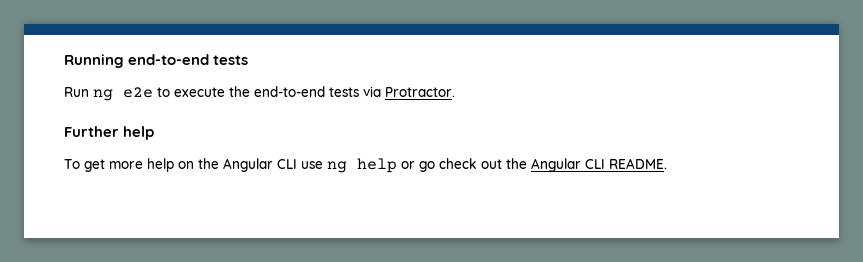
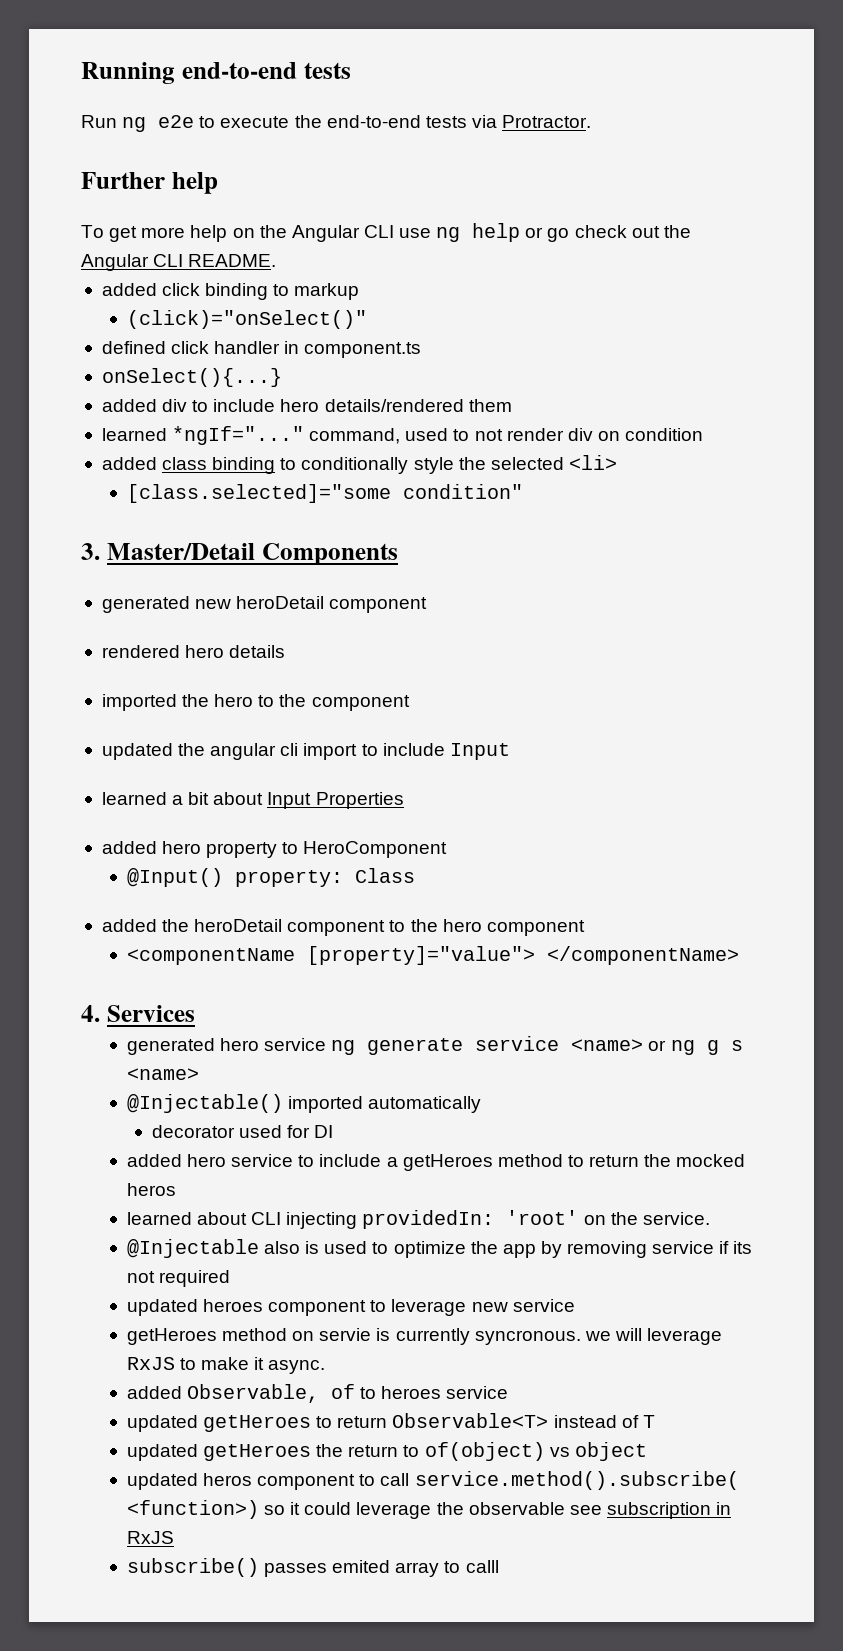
+ added click binding to markup
+ (click)="onSelect()"
+ defined click handler in component.ts
+ onSelect(){...}
+ added div to include hero details/rendered them
+ learned *ngIf="..." command, used to not render div on condition
+ added class binding to conditionally style the selected <li>
+ [class.selected]="some condition"
+ 3. Master/Detail Components
+ generated new heroDetail component
+ rendered hero details
+ imported the hero to the component
+ updated the angular cli import to include Input
+ learned a bit about Input Properties
+ added hero property to HeroComponent
+ @Input() property: Class
+ added the heroDetail component to the hero component
+ <componentName [property]="value"> </componentName>
+ 4. Services
+ generated hero service ng generate service <name> or ng g s <name>
+ @Injectable() imported automatically
+ decorator used for DI
+ added hero service to include a getHeroes method to return the mocked heros
+ learned about CLI injecting providedIn: 'root' on the service.
+ @Injectable also is used to optimize the app by removing service if its not required
+ updated heroes component to leverage new service
+ getHeroes method on servie is currently syncronous. we will leverage RxJS to make it async.
+ added Observable, of to heroes service
+ updated getHeroes to return Observable<T> instead of T
+ updated getHeroes the return to of(object) vs object
+ updated heros component to call service.method().subscribe( <function>) so it could leverage the observable see subscription in RxJS
+ subscribe() passes emited array to calll

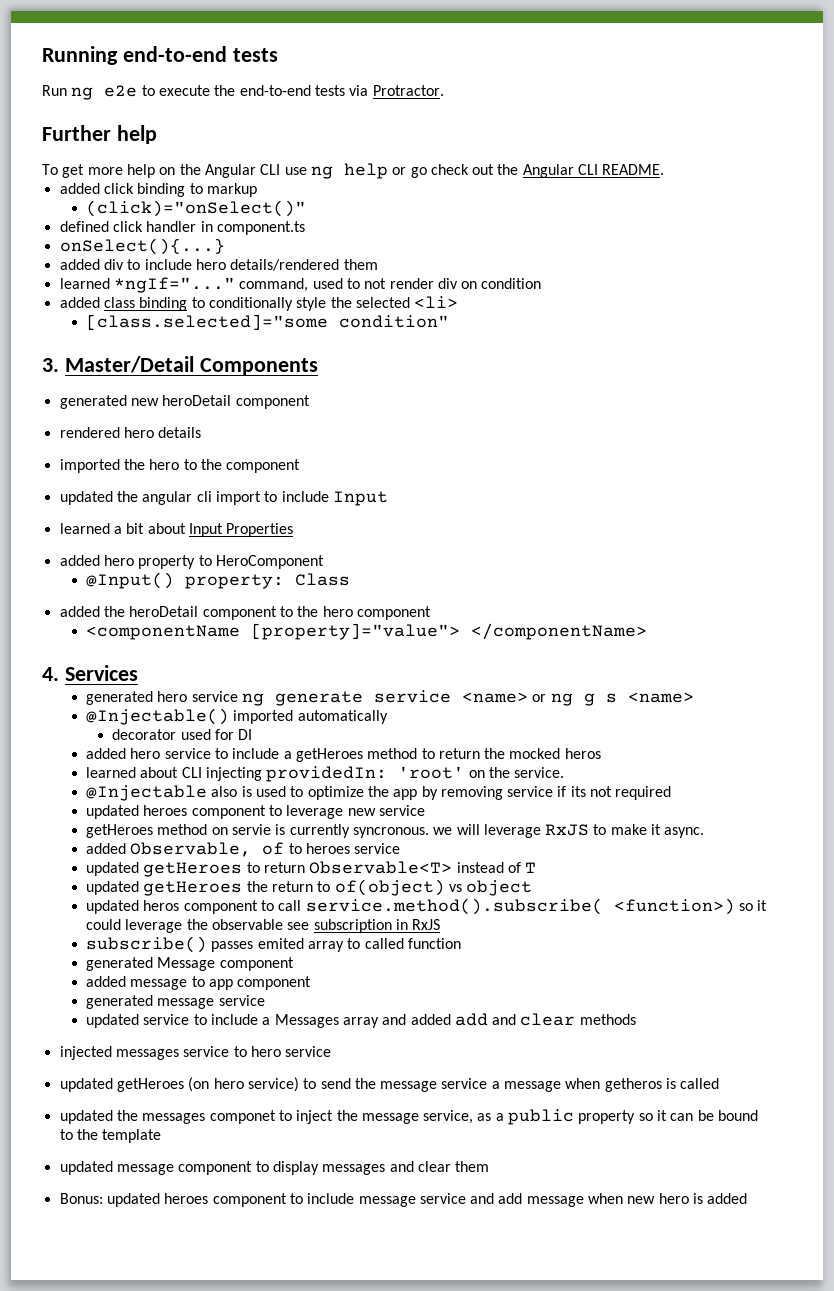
- subscribe() passes emited array to calll
+ subscribe() passes emited array to called function
+ generated Message component
+ added message to app component
+ generated message service
+ updated service to include a Messages array and added add and clear methods
+ injected messages service to hero service
+ updated getHeroes (on hero service) to send the message service a message when getheros is called
+ updated the messages componet to inject the message service, as a public property so it can be bound to the template
+ updated message component to display messages and clear them
+ Bonus: updated heroes component to include message service and add message when new hero is added

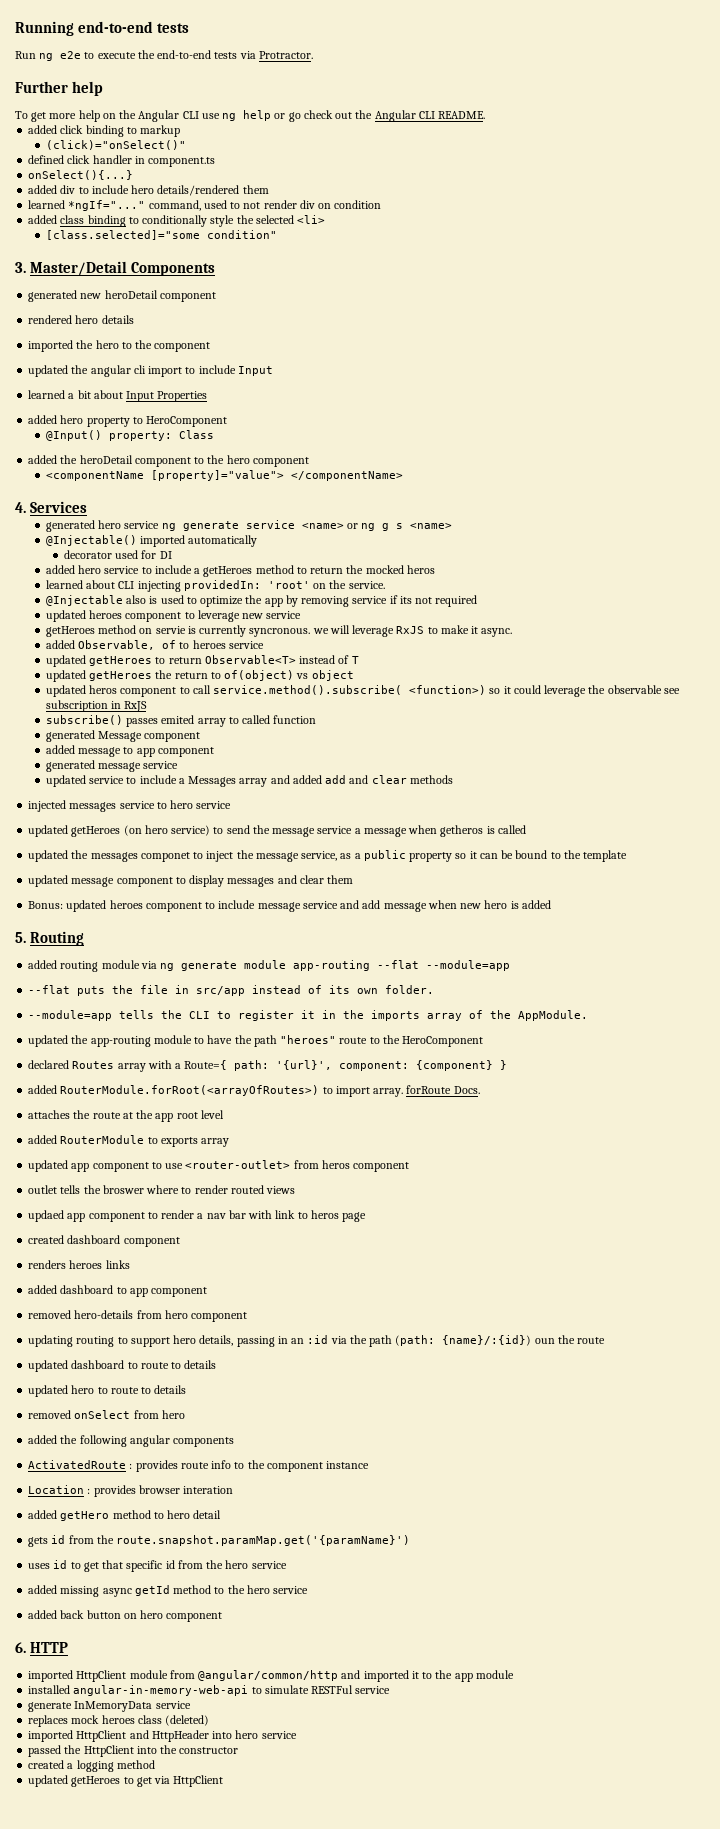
+ 5. Routing
+ added routing module via ng generate module app-routing --flat --module=app
+ --flat puts the file in src/app instead of its own folder.
+ --module=app tells the CLI to register it in the imports array of the AppModule.
+ updated the app-routing module to have the path "heroes" route to the HeroComponent
+ declared Routes array with a Route={ path: '{url}', component: {component} }
+ added RouterModule.forRoot(<arrayOfRoutes>) to import array. forRoute Docs.
+ attaches the route at the app root level
+ added RouterModule to exports array
+ updated app component to use <router-outlet> from heros component
+ outlet tells the broswer where to render routed views
+ updaed app component to render a nav bar with link to heros page
+ created dashboard component
+ renders heroes links
+ added dashboard to app component
+ removed hero-details from hero component
+ updating routing to support hero details, passing in an :id via the path (path: {name}/:{id}) oun the route
+ updated dashboard to route to details
+ updated hero to route to details
+ removed onSelect from hero
+ added the following angular components
+ ActivatedRoute : provides route info to the component instance
+ Location : provides browser interation
+ added getHero method to hero detail
+ gets id from the route.snapshot.paramMap.get('{paramName}')
+ uses id to get that specific id from the hero service
+ added missing async getId method to the hero service
+ added back button on hero component
+ 6. HTTP
+ imported HttpClient module from @angular/common/http and imported it to the app module
+ installed angular-in-memory-web-api to simulate RESTFul service
+ generate InMemoryData service
+ replaces mock heroes class (deleted)
+ imported HttpClient and HttpHeader into hero service
+ passed the HttpClient into the constructor
+ created a logging method
+ updated getHeroes to get via HttpClient

